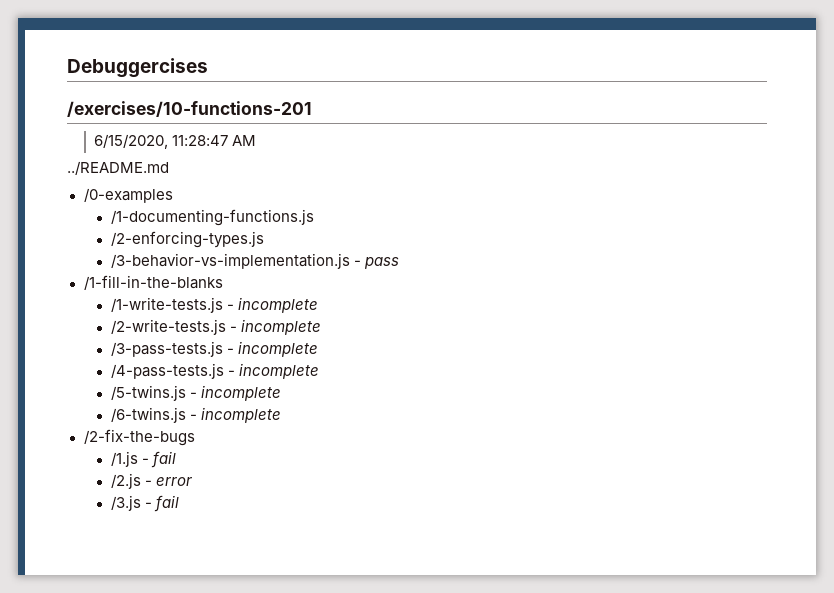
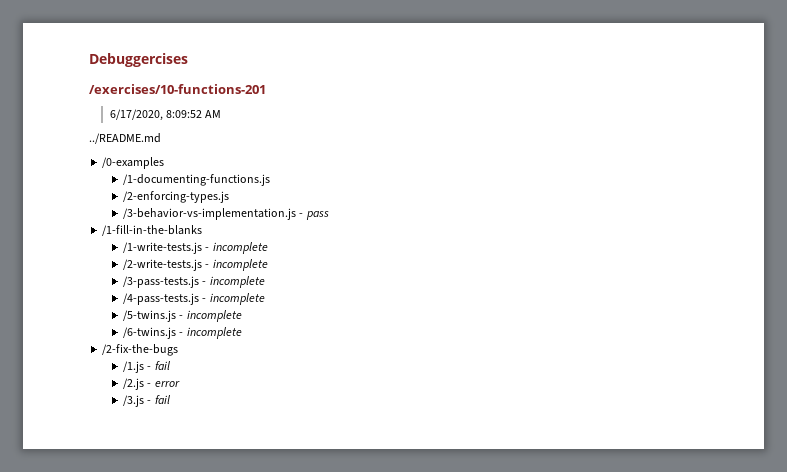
- 6/15/2020, 11:28:47 AM
+ 6/17/2020, 8:09:52 AM

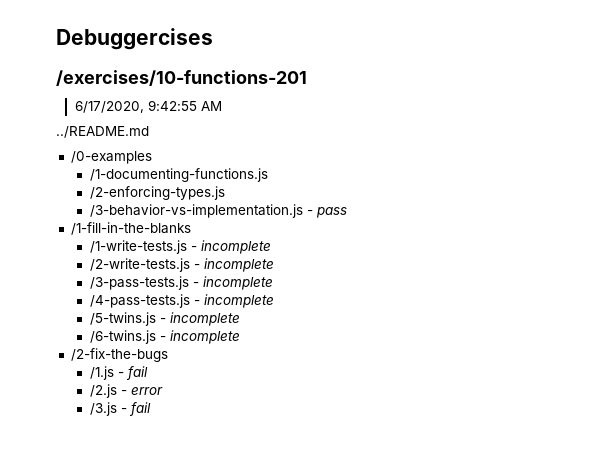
- 6/17/2020, 8:09:52 AM
+ 6/17/2020, 9:42:55 AM

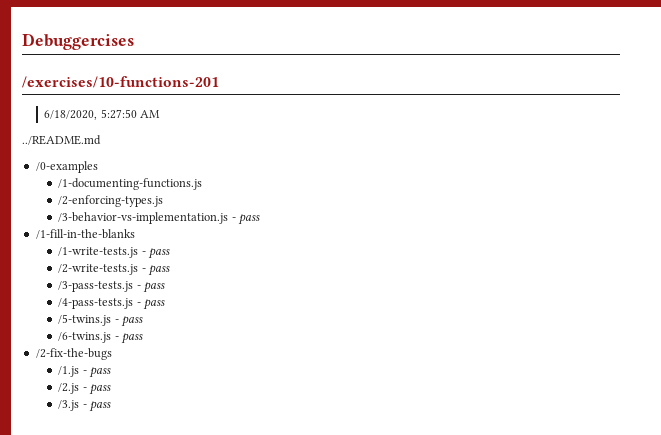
- 6/17/2020, 9:42:55 AM
+ 6/18/2020, 5:27:50 AM
- /1-write-tests.js - incomplete
+ /1-write-tests.js - pass
- /2-write-tests.js - incomplete
+ /2-write-tests.js - pass
- /3-pass-tests.js - incomplete
+ /3-pass-tests.js - pass
- /4-pass-tests.js - incomplete
+ /4-pass-tests.js - pass
- /5-twins.js - incomplete
+ /5-twins.js - pass
- /6-twins.js - incomplete
+ /6-twins.js - pass
- /1.js - fail
+ /1.js - pass
- /2.js - error
+ /2.js - pass
- /3.js - fail
+ /3.js - pass

